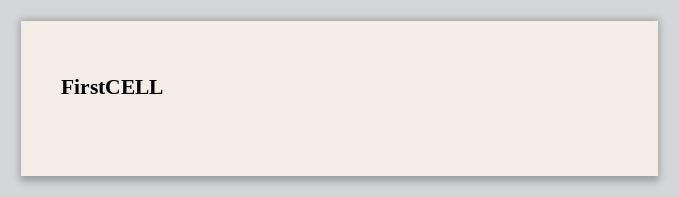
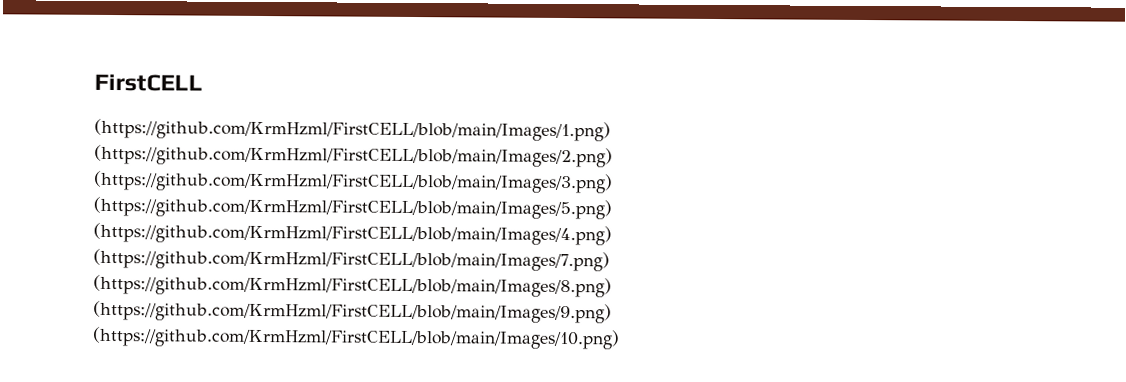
+ (https://github.com/KrmHzml/FirstCELL/blob/main/Images/1.png) (https://github.com/KrmHzml/FirstCELL/blob/main/Images/2.png) (https://github.com/KrmHzml/FirstCELL/blob/main/Images/3.png) (https://github.com/KrmHzml/FirstCELL/blob/main/Images/5.png) (https://github.com/KrmHzml/FirstCELL/blob/main/Images/4.png) (https://github.com/KrmHzml/FirstCELL/blob/main/Images/7.png) (https://github.com/KrmHzml/FirstCELL/blob/main/Images/8.png) (https://github.com/KrmHzml/FirstCELL/blob/main/Images/9.png) (https://github.com/KrmHzml/FirstCELL/blob/main/Images/10.png)

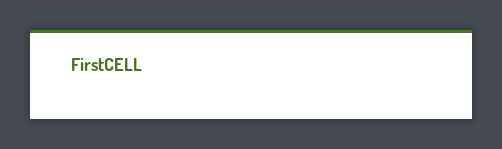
- (https://github.com/KrmHzml/FirstCELL/blob/main/Images/1.png) (https://github.com/KrmHzml/FirstCELL/blob/main/Images/2.png) (https://github.com/KrmHzml/FirstCELL/blob/main/Images/3.png) (https://github.com/KrmHzml/FirstCELL/blob/main/Images/5.png) (https://github.com/KrmHzml/FirstCELL/blob/main/Images/4.png) (https://github.com/KrmHzml/FirstCELL/blob/main/Images/7.png) (https://github.com/KrmHzml/FirstCELL/blob/main/Images/8.png) (https://github.com/KrmHzml/FirstCELL/blob/main/Images/9.png) (https://github.com/KrmHzml/FirstCELL/blob/main/Images/10.png)

